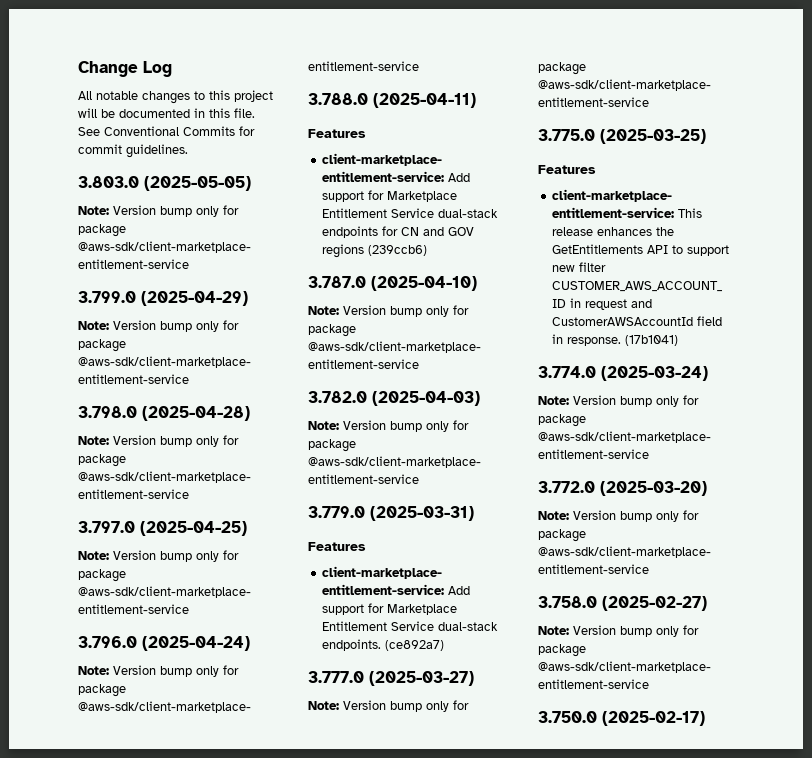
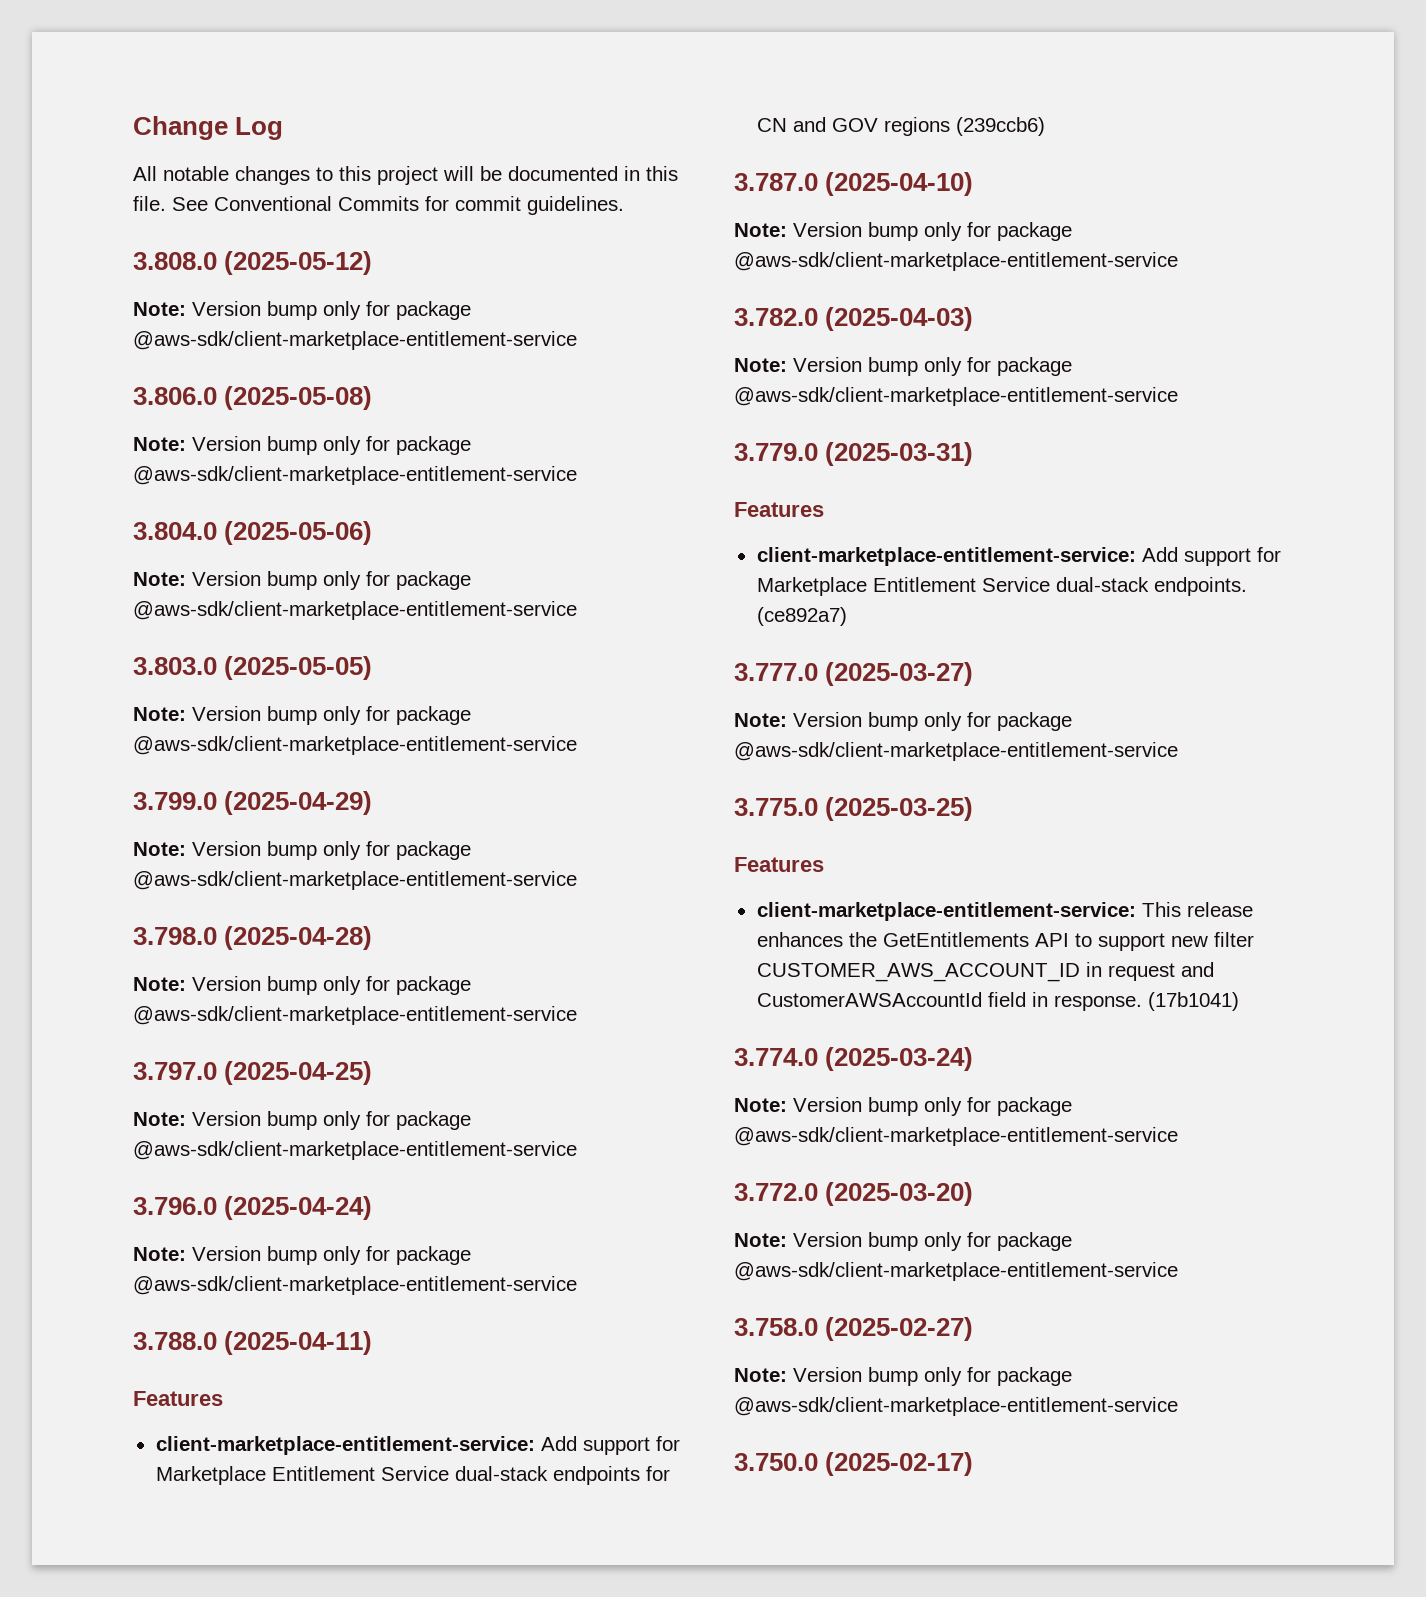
+ 3.808.0 (2025-05-12)
+ Note: Version bump only for package @aws-sdk/client-marketplace-entitlement-service
+ 3.806.0 (2025-05-08)
+ Note: Version bump only for package @aws-sdk/client-marketplace-entitlement-service
+ 3.804.0 (2025-05-06)
+ Note: Version bump only for package @aws-sdk/client-marketplace-entitlement-service

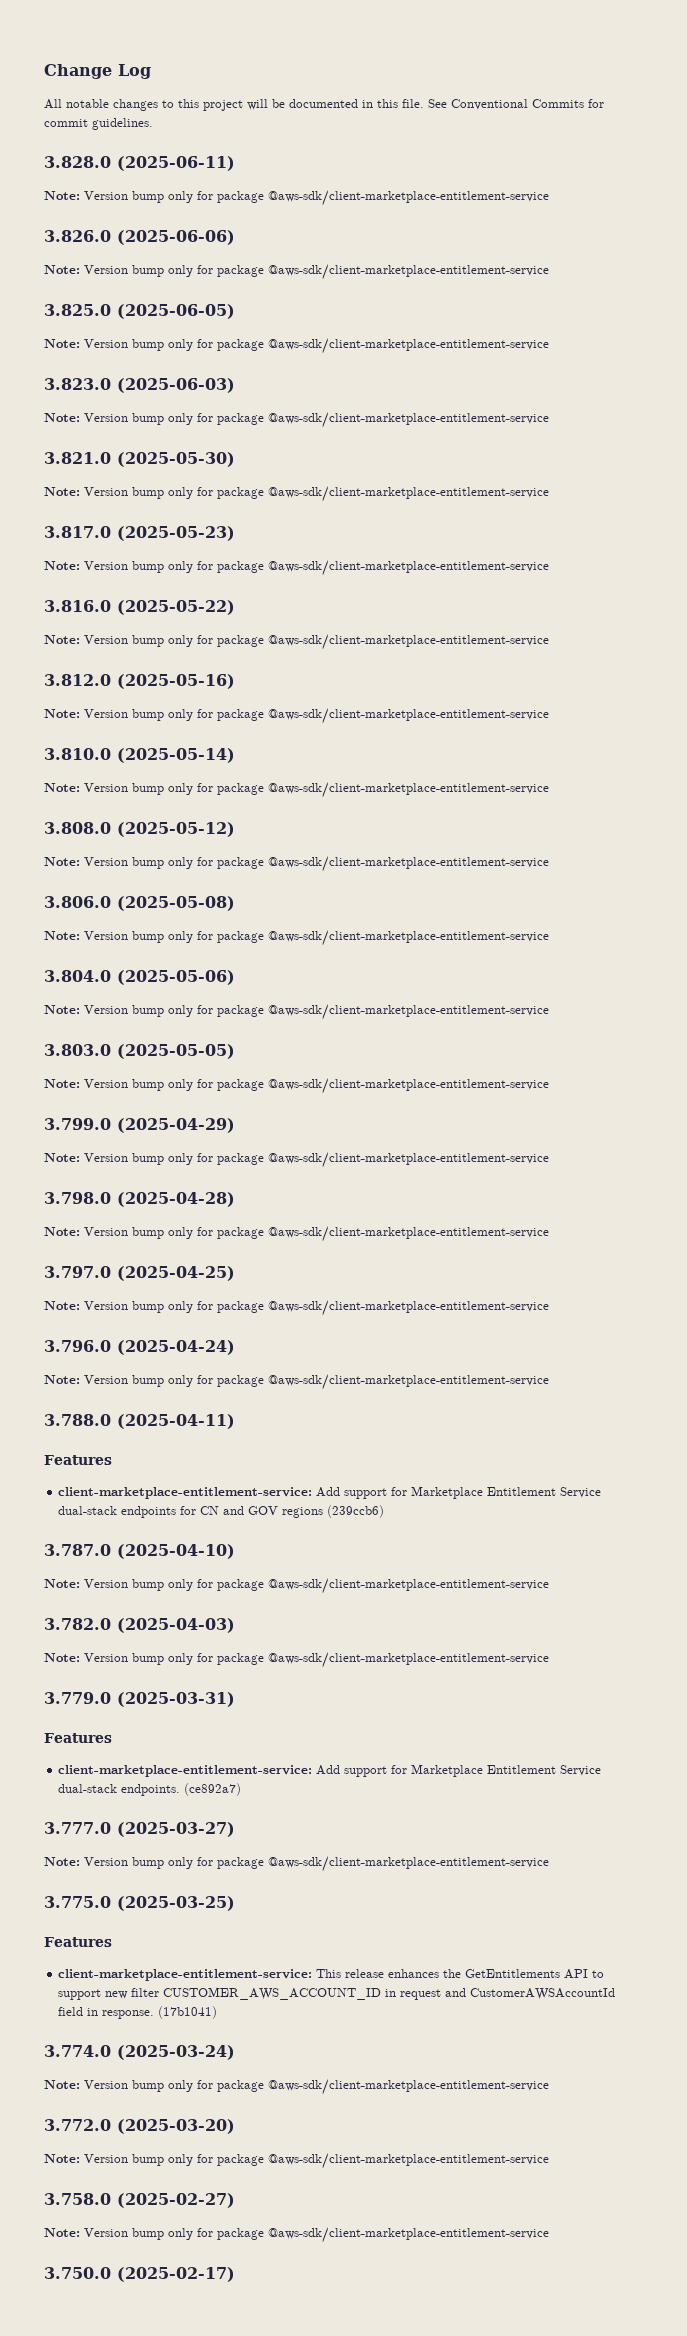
+ 3.828.0 (2025-06-11)
+ Note: Version bump only for package @aws-sdk/client-marketplace-entitlement-service
+ 3.826.0 (2025-06-06)
+ Note: Version bump only for package @aws-sdk/client-marketplace-entitlement-service
+ 3.825.0 (2025-06-05)
+ Note: Version bump only for package @aws-sdk/client-marketplace-entitlement-service
+ 3.823.0 (2025-06-03)
+ Note: Version bump only for package @aws-sdk/client-marketplace-entitlement-service
+ 3.821.0 (2025-05-30)
+ Note: Version bump only for package @aws-sdk/client-marketplace-entitlement-service
+ 3.817.0 (2025-05-23)
+ Note: Version bump only for package @aws-sdk/client-marketplace-entitlement-service
+ 3.816.0 (2025-05-22)
+ Note: Version bump only for package @aws-sdk/client-marketplace-entitlement-service
+ 3.812.0 (2025-05-16)
+ Note: Version bump only for package @aws-sdk/client-marketplace-entitlement-service
+ 3.810.0 (2025-05-14)
+ Note: Version bump only for package @aws-sdk/client-marketplace-entitlement-service

